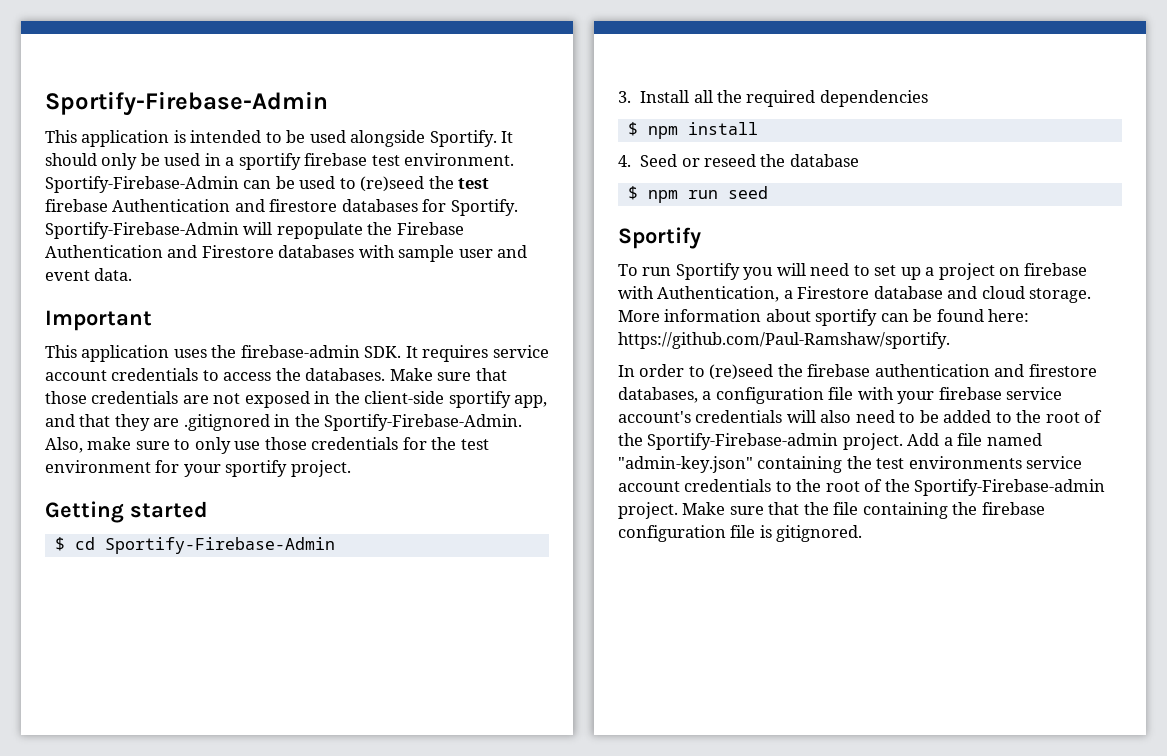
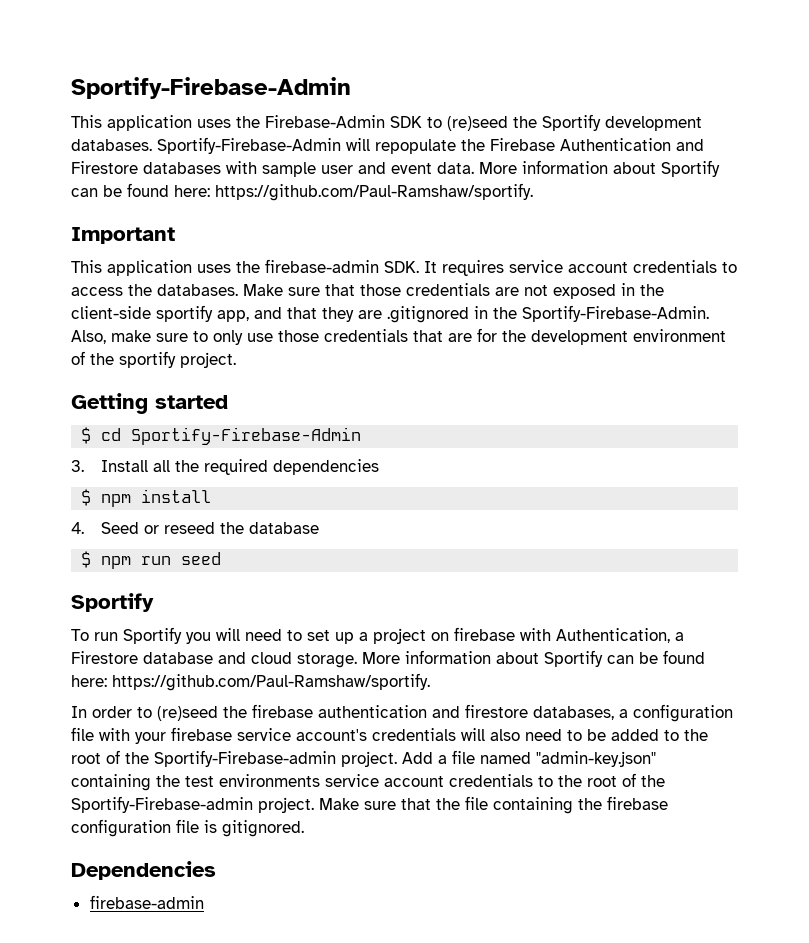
- This application is intended to be used alongside Sportify. It should only be used in a sportify firebase test environment. Sportify-Firebase-Admin can be used to (re)seed the test firebase Authentication and firestore databases for Sportify.
+ This application uses the Firebase-Admin SDK to (re)seed the Sportify development databases.
- Sportify-Firebase-Admin will repopulate the Firebase Authentication and Firestore databases with sample user and event data.
+ Sportify-Firebase-Admin will repopulate the Firebase Authentication and Firestore databases with sample user and event data. More information about Sportify can be found here: https://github.com/Paul-Ramshaw/sportify.
- Also, make sure to only use those credentials for the test environment for your sportify project.
+ Also, make sure to only use those credentials that are for the development environment of the sportify project.
- To run Sportify you will need to set up a project on firebase with Authentication, a Firestore database and cloud storage. More information about sportify can be found here: https://github.com/Paul-Ramshaw/sportify.
+ To run Sportify you will need to set up a project on firebase with Authentication, a Firestore database and cloud storage. More information about Sportify can be found here: https://github.com/Paul-Ramshaw/sportify.
+ Dependencies
+ firebase-admin

